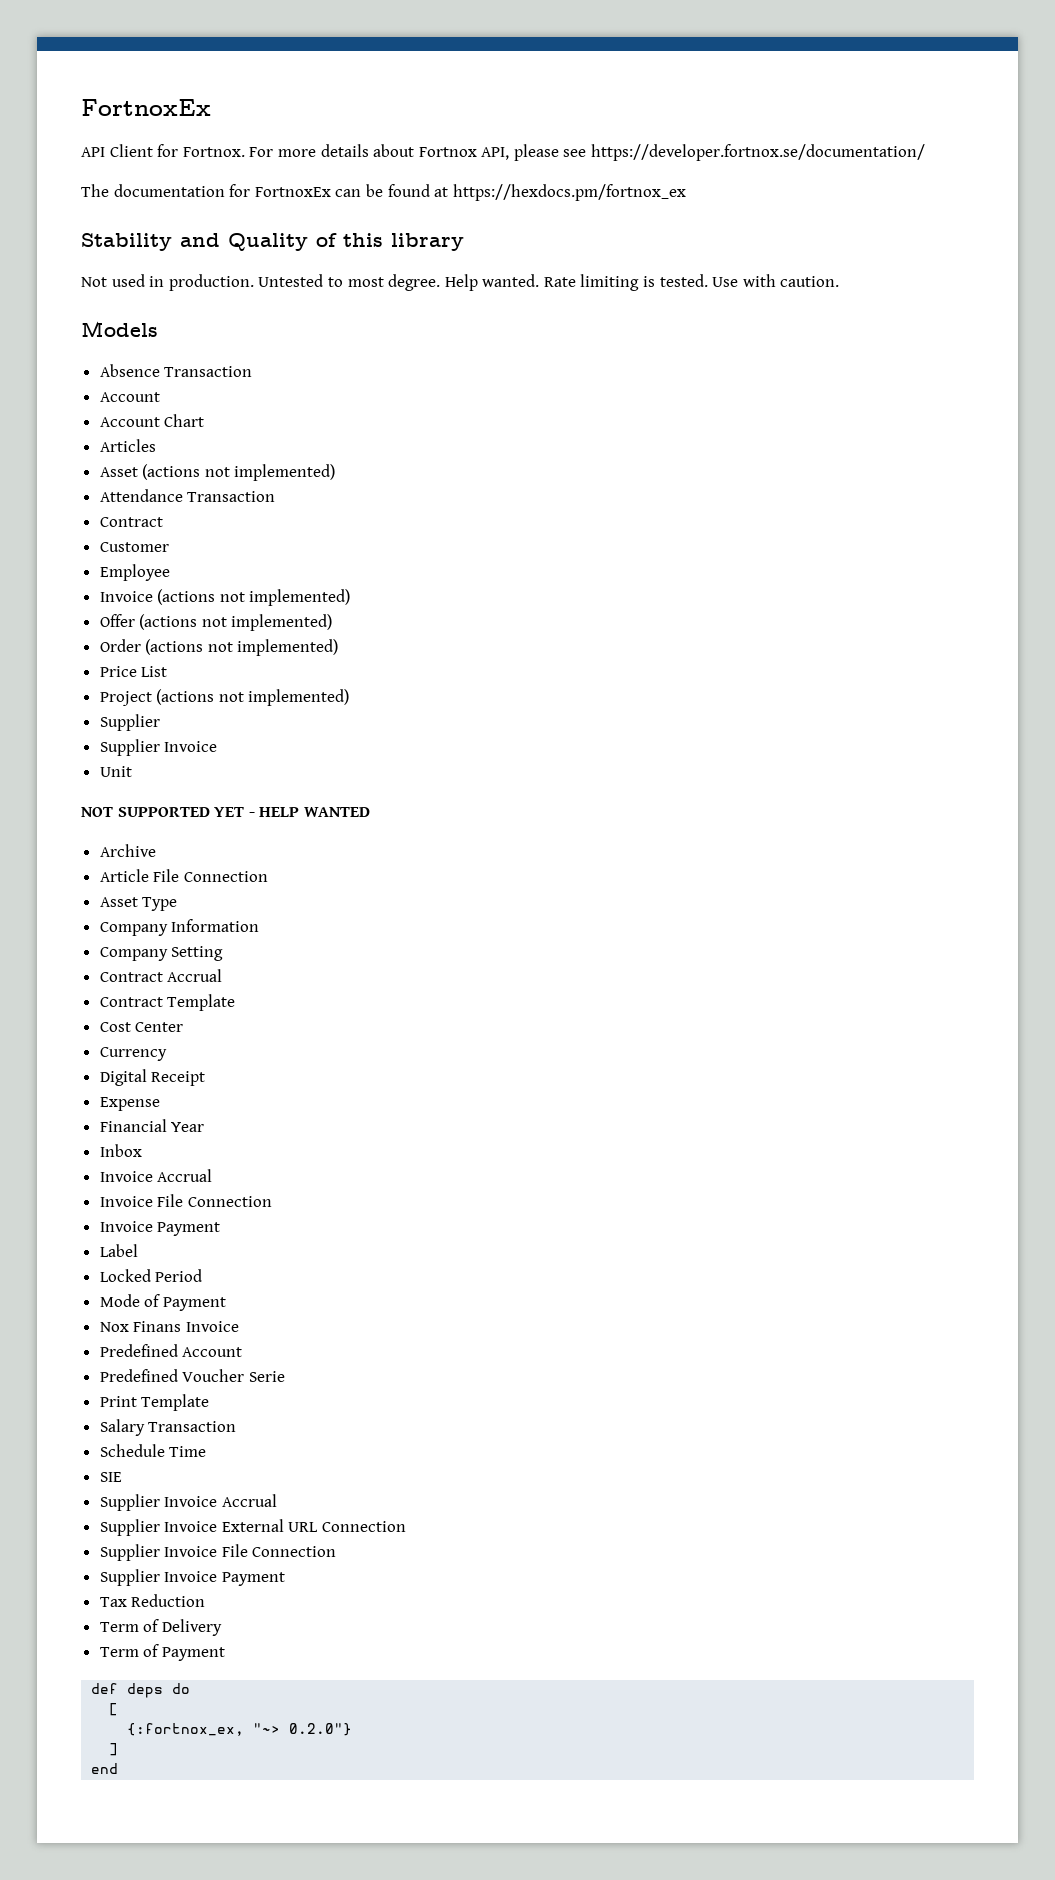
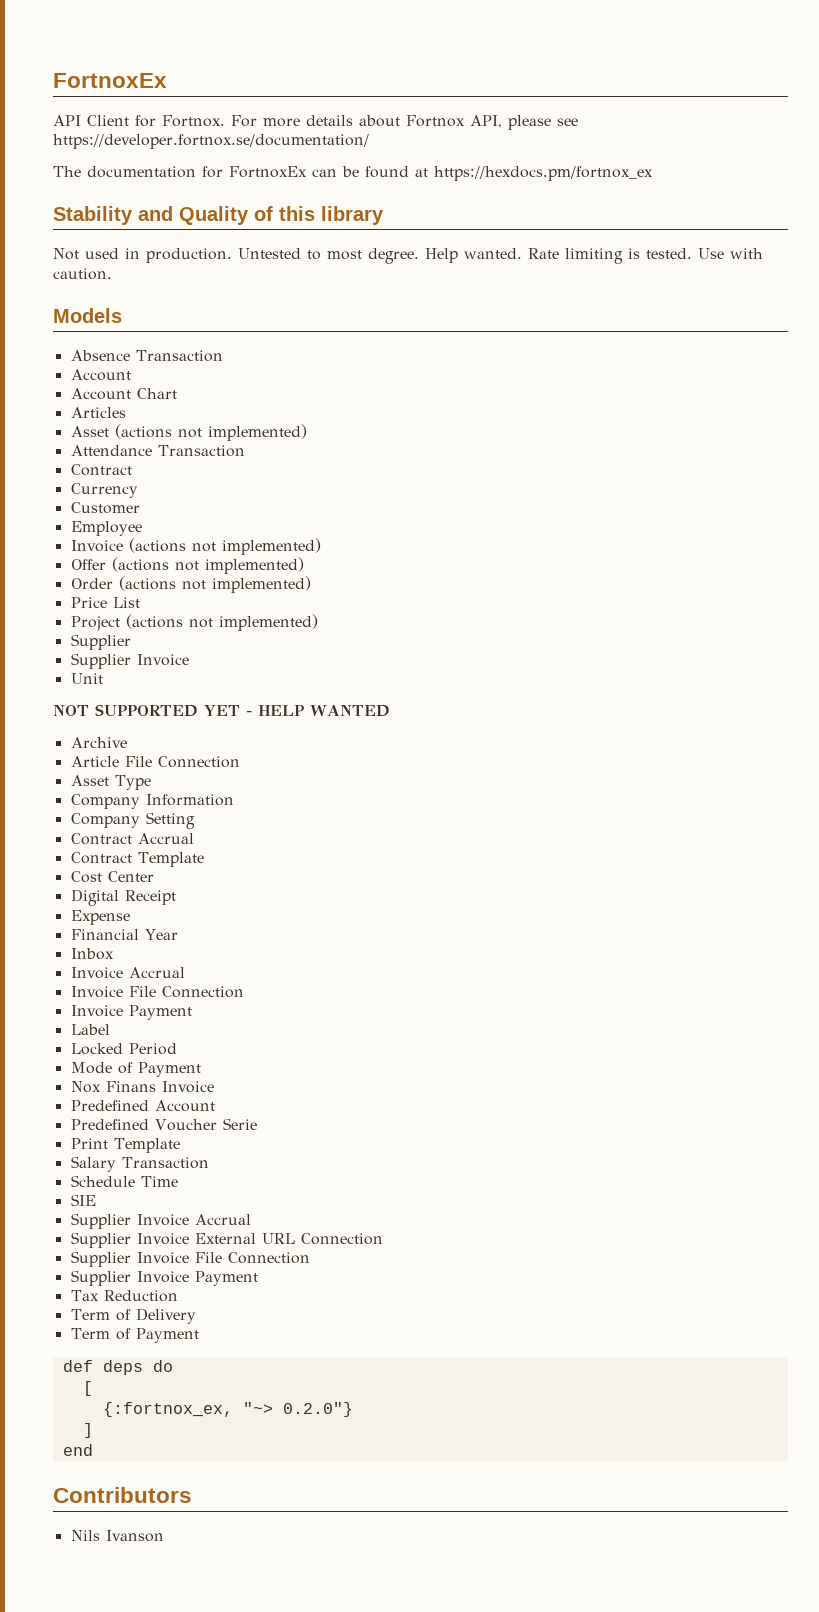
+ Currency
- Currency
+ Contributors
+ Nils Ivanson

